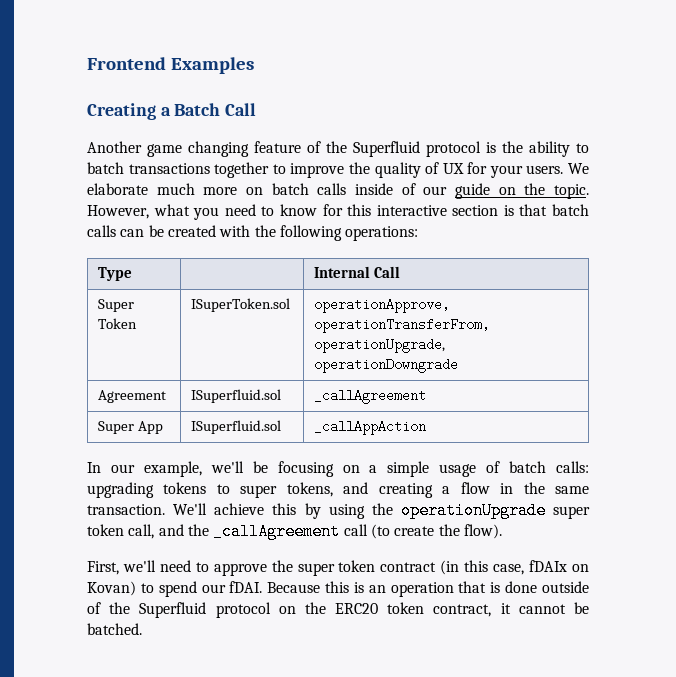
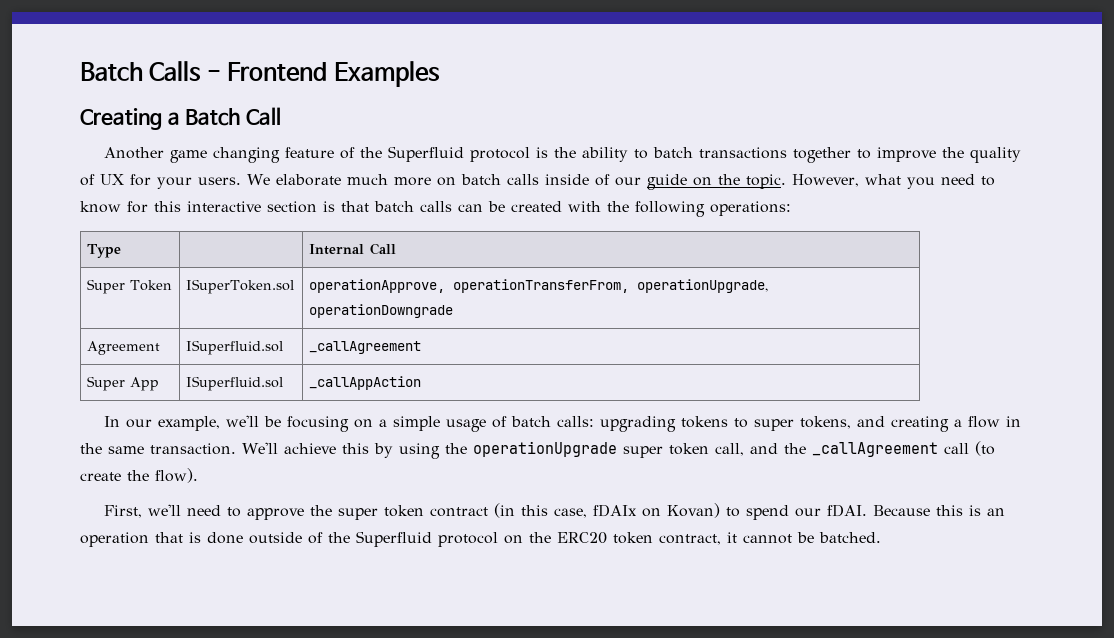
- Frontend Examples
+ Batch Calls - Frontend Examples

